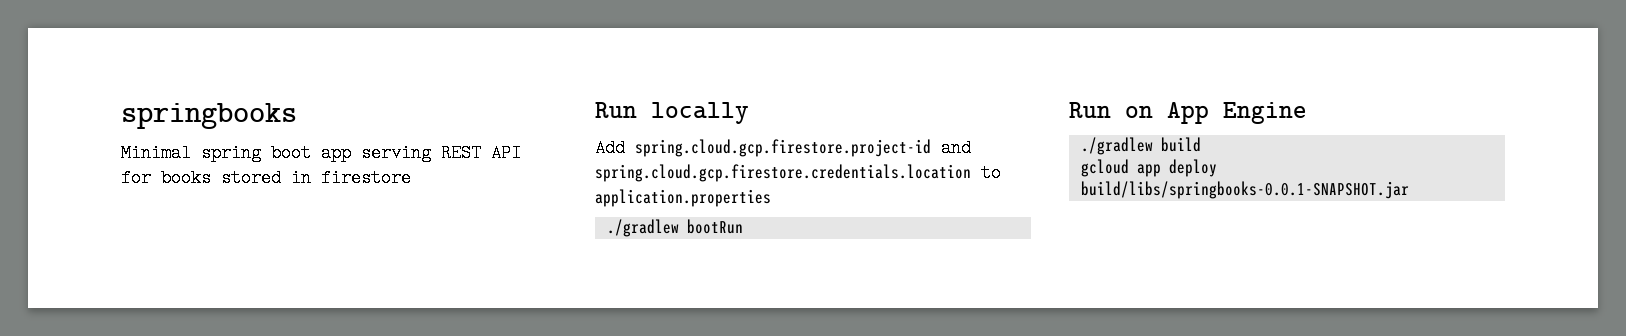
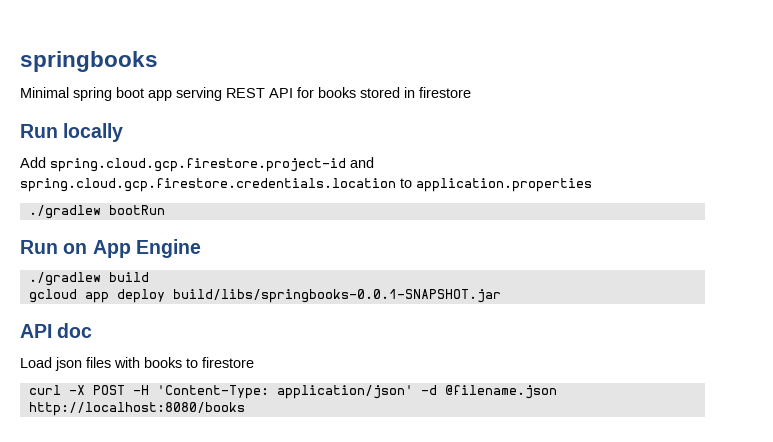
+ API doc
+ Load json files with books to firestore
+ curl -X POST -H 'Content-Type: application/json' -d @filename.json http://localhost:8080/books

